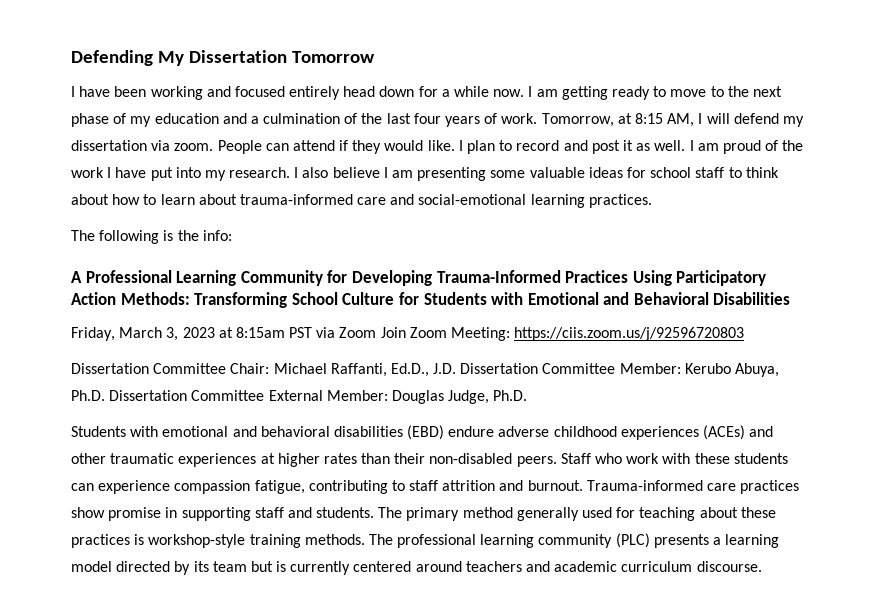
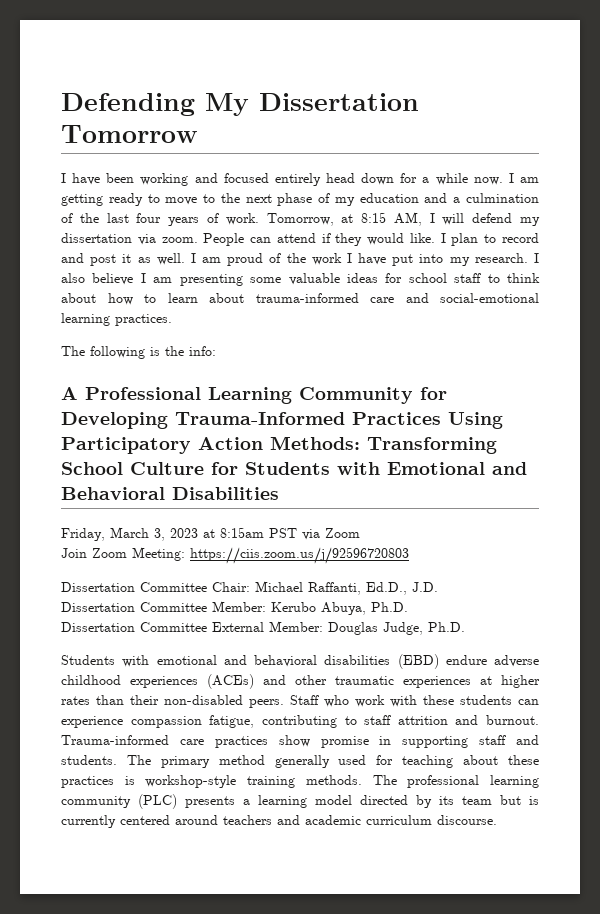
- Friday, March 3, 2023 at 8:15am PST via Zoom Join Zoom Meeting: https://ciis.zoom.us/j/92596720803
+ Friday, March 3, 2023 at 8:15am PST via Zoom
+ Join Zoom Meeting: https://ciis.zoom.us/j/92596720803
- Dissertation Committee Chair: Michael Raffanti, Ed.D., J.D. Dissertation Committee Member: Kerubo Abuya, Ph.D. Dissertation Committee External Member: Douglas Judge, Ph.D.
+ Dissertation Committee Chair: Michael Raffanti, Ed.D., J.D.
+ Dissertation Committee Member: Kerubo Abuya, Ph.D.
+ Dissertation Committee External Member: Douglas Judge, Ph.D.

